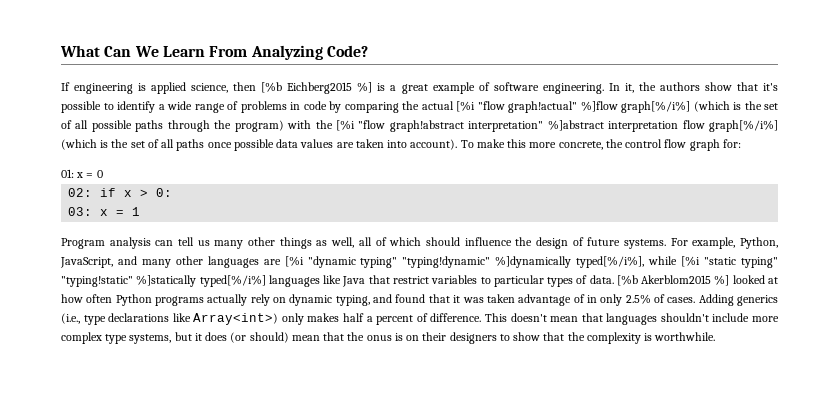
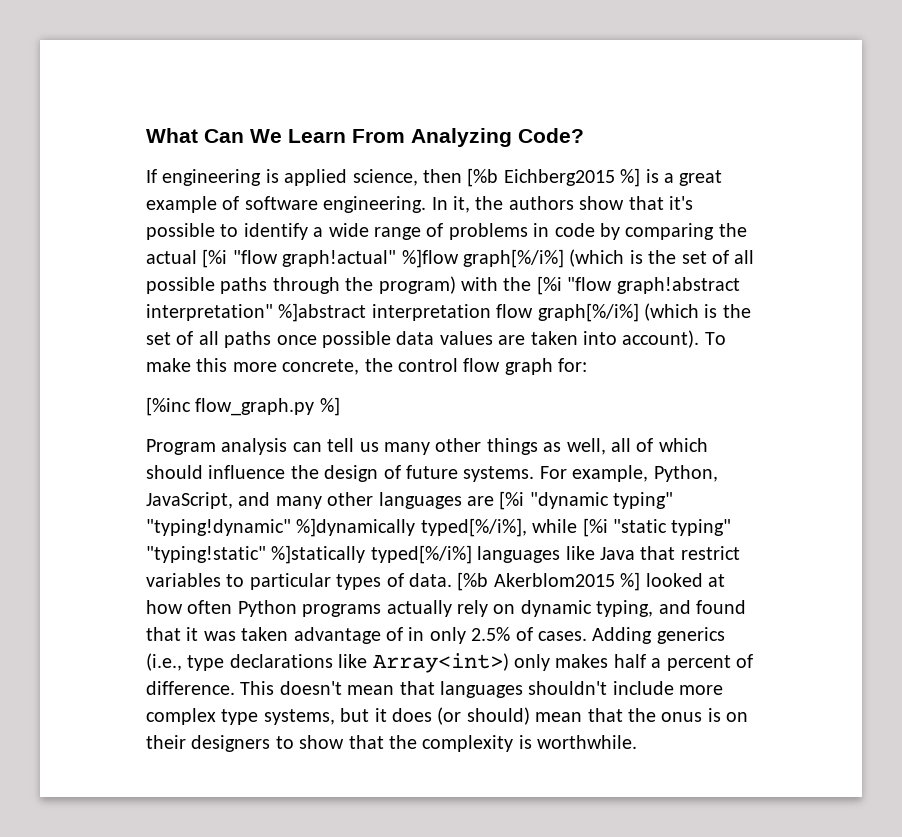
- 01: x = 0
- 02: if x > 0:
- 03: x = 1
+ [%inc flow_graph.py %]

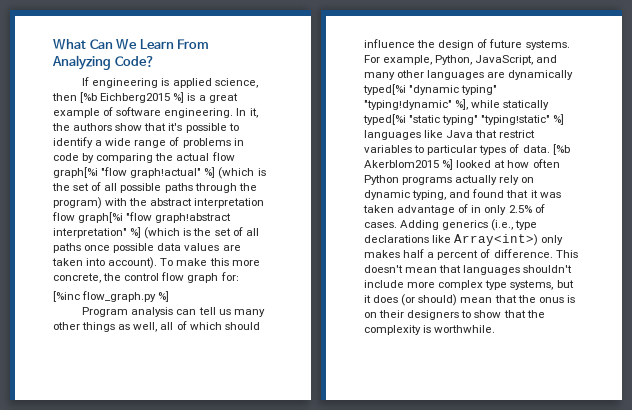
- In it, the authors show that it's possible to identify a wide range of problems in code by comparing the actual [%i "flow graph!actual" %]flow graph[%/i%] (which is the set of all possible paths through the program) with the [%i "flow graph!abstract interpretation" %]abstract interpretation flow graph[%/i%] (which is the set of all paths once possible data values are taken into account).
+ In it, the authors show that it's possible to identify a wide range of problems in code by comparing the actual flow graph[%i "flow graph!actual" %] (which is the set of all possible paths through the program) with the abstract interpretation flow graph[%i "flow graph!abstract interpretation" %] (which is the set of all paths once possible data values are taken into account).
- For example, Python, JavaScript, and many other languages are [%i "dynamic typing" "typing!dynamic" %]dynamically typed[%/i%], while [%i "static typing" "typing!static" %]statically typed[%/i%] languages like Java that restrict variables to particular types of data.
+ For example, Python, JavaScript, and many other languages are dynamically typed[%i "dynamic typing" "typing!dynamic" %], while statically typed[%i "static typing" "typing!static" %] languages like Java that restrict variables to particular types of data.

